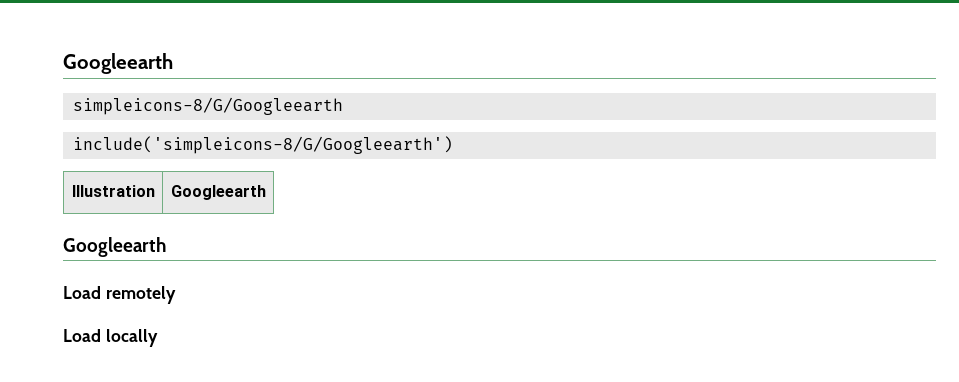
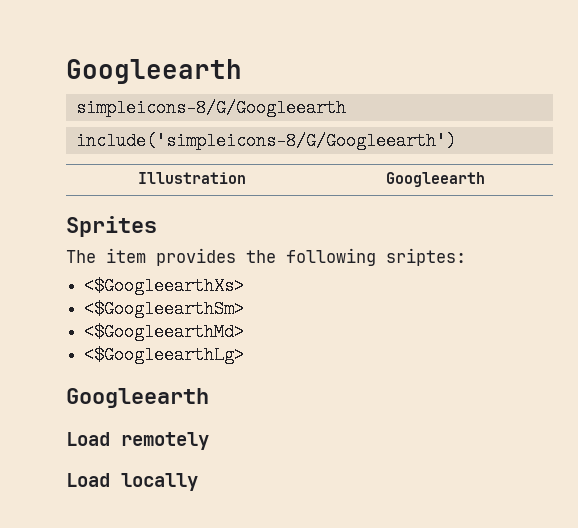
+ Sprites
+ The item provides the following sriptes:
+ <$GoogleearthXs>
+ <$GoogleearthSm>
+ <$GoogleearthMd>
+ <$GoogleearthLg>

